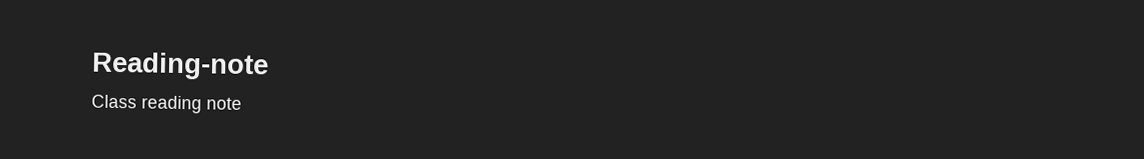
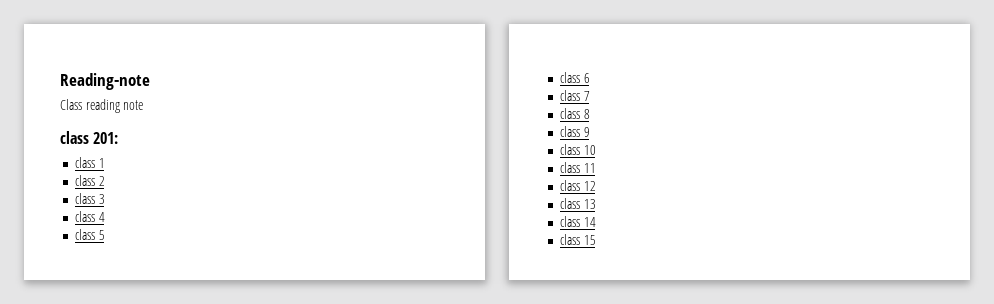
+ class 201:
+ class 1
+ class 2
+ class 3
+ class 4
+ class 5
+ class 6
+ class 7
+ class 8
+ class 9
+ class 10
+ class 11
+ class 12
+ class 13
+ class 14
+ class 15

